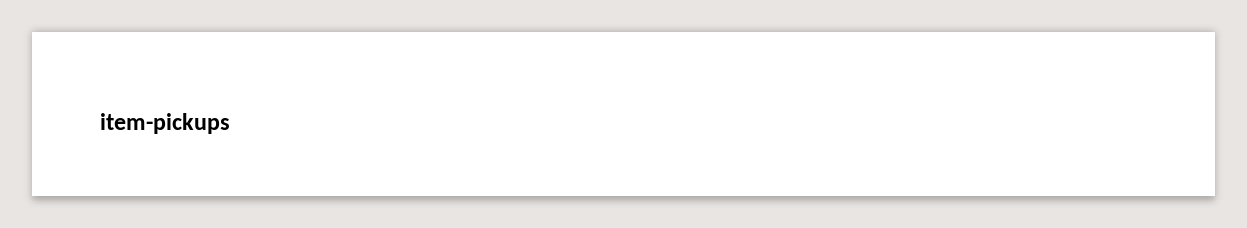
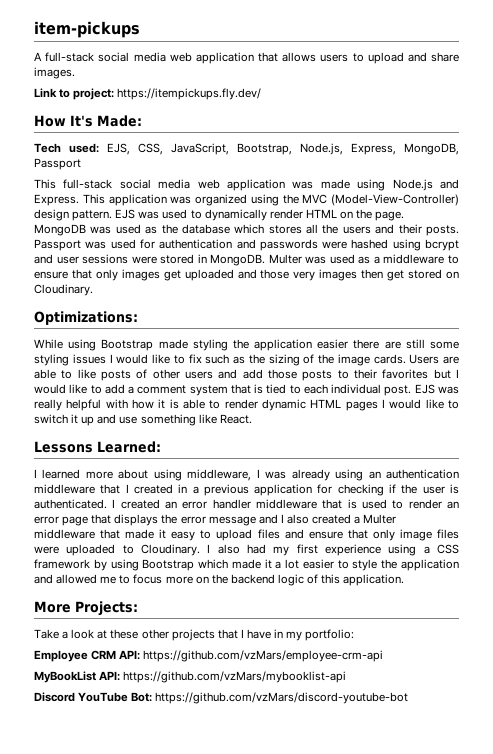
+ A full-stack social media web application that allows users to upload and share images.
+ Link to project: https://itempickups.fly.dev/
+ How It's Made:
+ Tech used: EJS, CSS, JavaScript, Bootstrap, Node.js, Express, MongoDB, Passport
+ This full-stack social media web application was made using Node.js and Express. This application was organized using the MVC (Model-View-Controller) design pattern. EJS was used to dynamically render HTML on the page. MongoDB was used as the database which stores all the users and their posts. Passport was used for authentication and passwords were hashed using bcrypt and user sessions were stored in MongoDB. Multer was used as a middleware to ensure that only images get uploaded and those very images then get stored on Cloudinary.
+ Optimizations:
+ While using Bootstrap made styling the application easier there are still some styling issues I would like to fix such as the sizing of the image cards. Users are able to like posts of other users and add those posts to their favorites but I would like to add a comment system that is tied to each individual post. EJS was really helpful with how it is able to render dynamic HTML pages I would like to switch it up and use something like React.
+ Lessons Learned:
+ I learned more about using middleware, I was already using an authentication middleware that I created in a previous application for checking if the user is authenticated. I created an error handler middleware that is used to render an error page that displays the error message and I also created a Multer middleware that made it easy to upload files and ensure that only image files were uploaded to Cloudinary. I also had my first experience using a CSS framework by using Bootstrap which made it a lot easier to style the application and allowed me to focus more on the backend logic of this application.
+ More Projects:
+ Take a look at these other projects that I have in my portfolio:
+ Employee CRM API: https://github.com/vzMars/employee-crm-api
+ MyBookList API: https://github.com/vzMars/mybooklist-api
+ Discord YouTube Bot: https://github.com/vzMars/discord-youtube-bot

